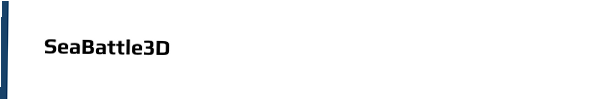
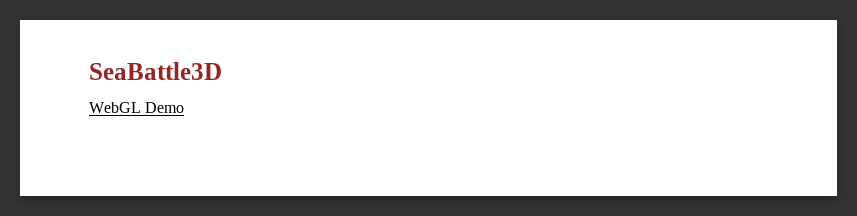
+ WebGL Demo

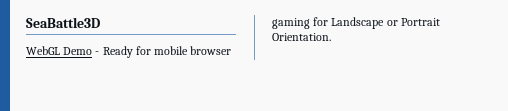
- WebGL Demo
+ WebGL Demo - Ready for mobile browser gaming for Landscape or Portrait Orientation.

